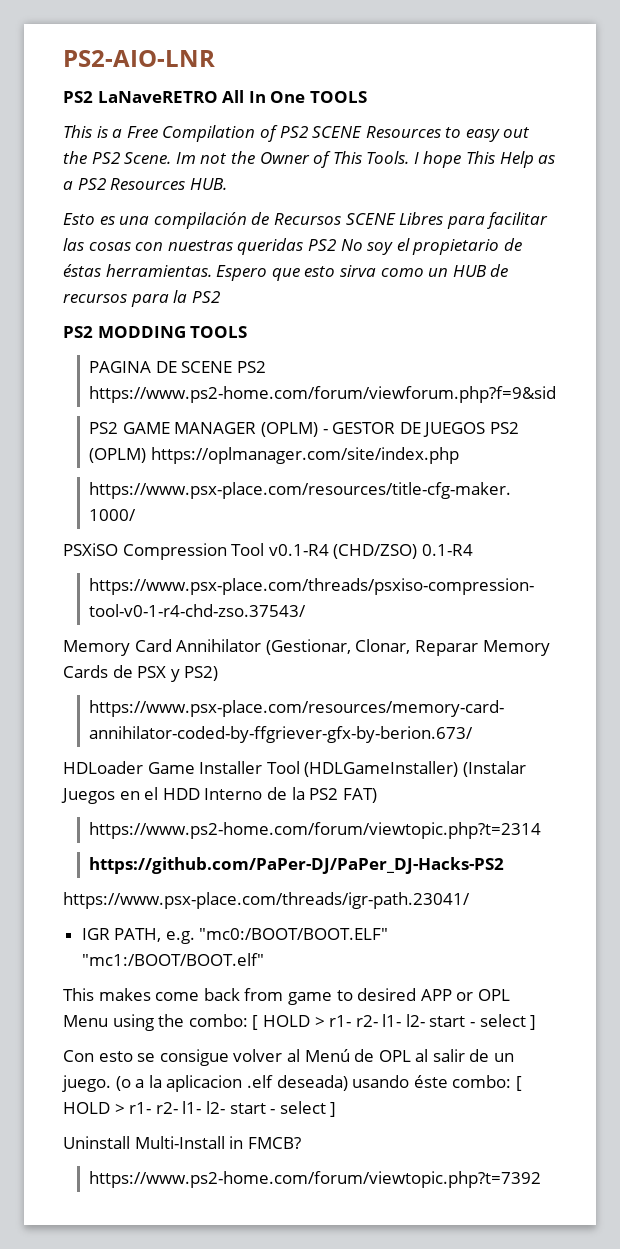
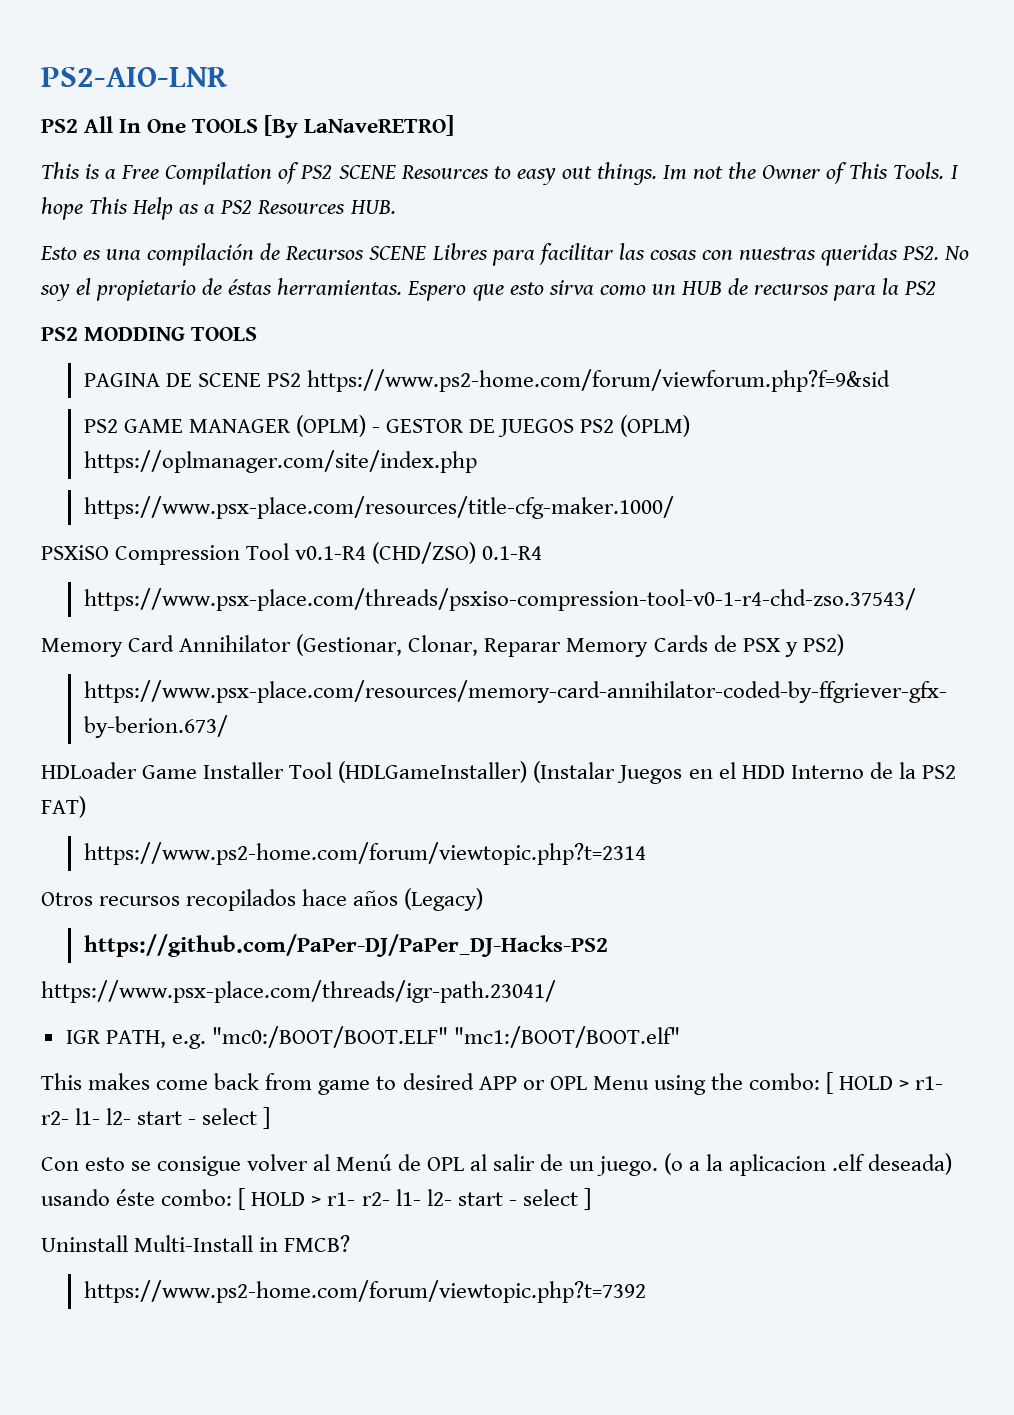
- PS2 LaNaveRETRO All In One TOOLS
+ PS2 All In One TOOLS [By LaNaveRETRO]
- This is a Free Compilation of PS2 SCENE Resources to easy out the PS2 Scene.
+ This is a Free Compilation of PS2 SCENE Resources to easy out things.
- Esto es una compilación de Recursos SCENE Libres para facilitar las cosas con nuestras queridas PS2 No soy el propietario de éstas herramientas.
+ Esto es una compilación de Recursos SCENE Libres para facilitar las cosas con nuestras queridas PS2. No soy el propietario de éstas herramientas.
+ Otros recursos recopilados hace años (Legacy)

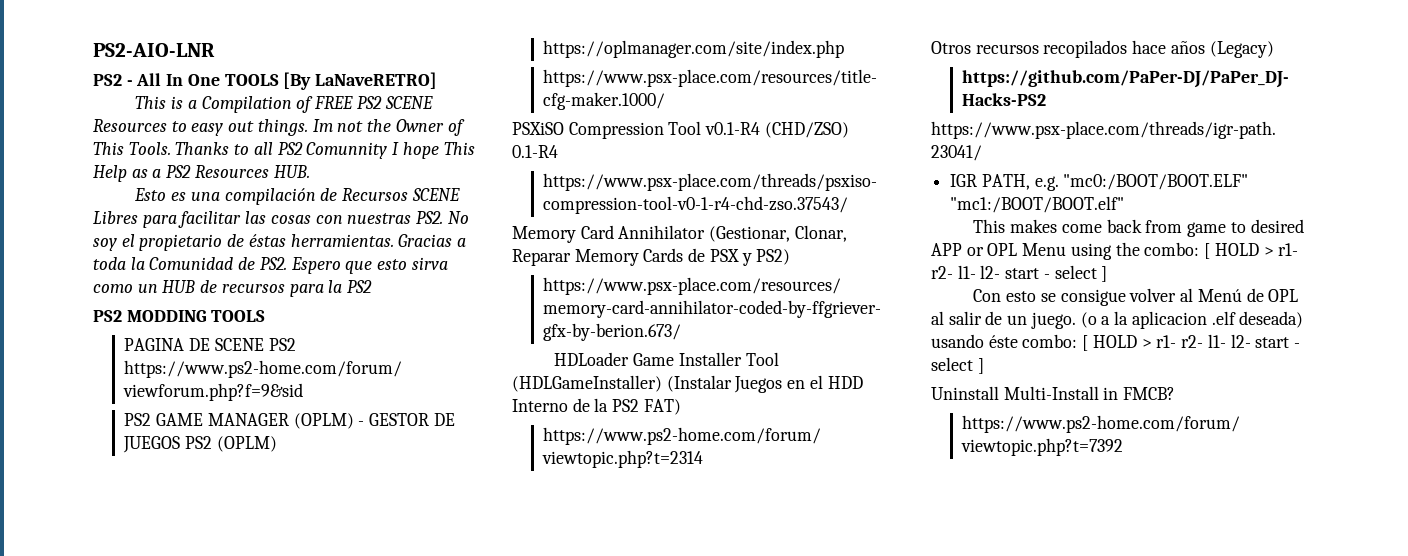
- PS2 All In One TOOLS [By LaNaveRETRO]
+ PS2 - All In One TOOLS [By LaNaveRETRO]
- This is a Free Compilation of PS2 SCENE Resources to easy out things.
+ This is a Compilation of FREE PS2 SCENE Resources to easy out things.
- I hope This Help as a PS2 Resources HUB.
+ Thanks to all PS2 Comunnity I hope This Help as a PS2 Resources HUB.
- Esto es una compilación de Recursos SCENE Libres para facilitar las cosas con nuestras queridas PS2. No soy el propietario de éstas herramientas.
+ Esto es una compilación de Recursos SCENE Libres para facilitar las cosas con nuestras PS2. No soy el propietario de éstas herramientas.
- Espero que esto sirva como un HUB de recursos para la PS2
+ Gracias a toda la Comunidad de PS2. Espero que esto sirva como un HUB de recursos para la PS2

